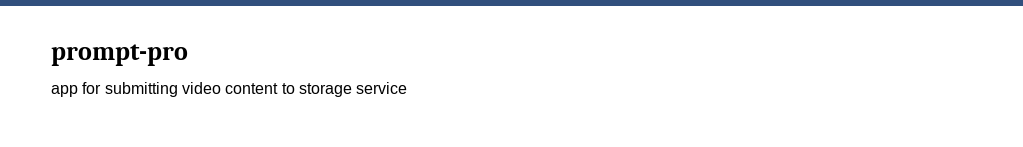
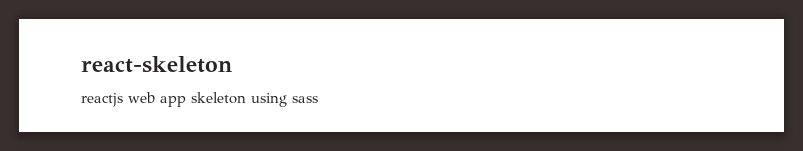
- prompt-pro
- app for submitting video content to storage service
+ react-skeleton
+ reactjs web app skeleton using sass

